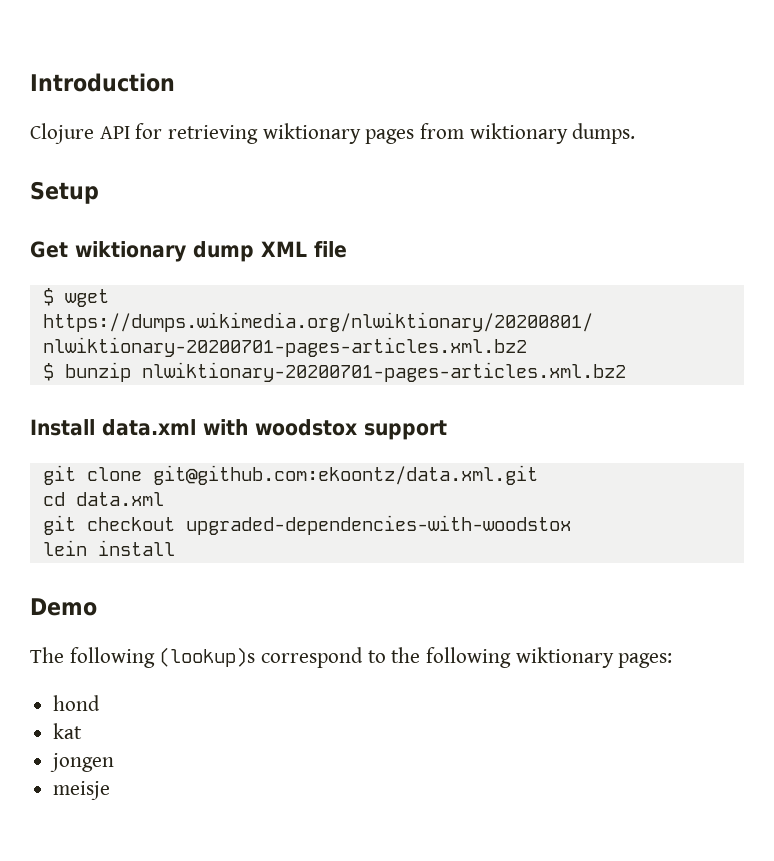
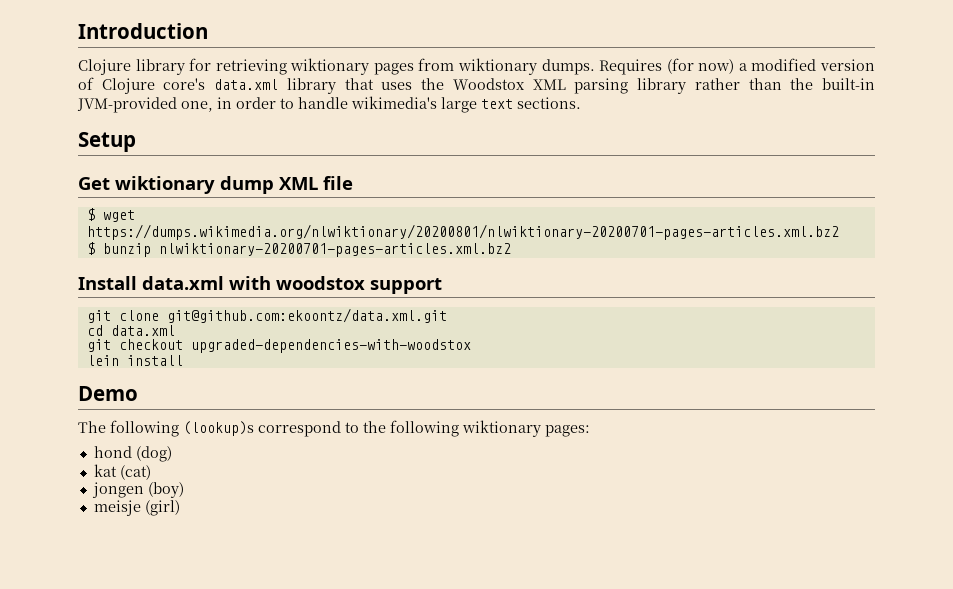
- Clojure API for retrieving wiktionary pages from wiktionary dumps.
+ Clojure library for retrieving wiktionary pages from wiktionary dumps. Requires (for now) a modified version of Clojure core's data.xml library that uses the Woodstox XML parsing library rather than the built-in JVM-provided one, in order to handle wikimedia's large text sections.
- hond
+ hond (dog)
- kat
+ kat (cat)
- jongen
+ jongen (boy)
- meisje
+ meisje (girl)

